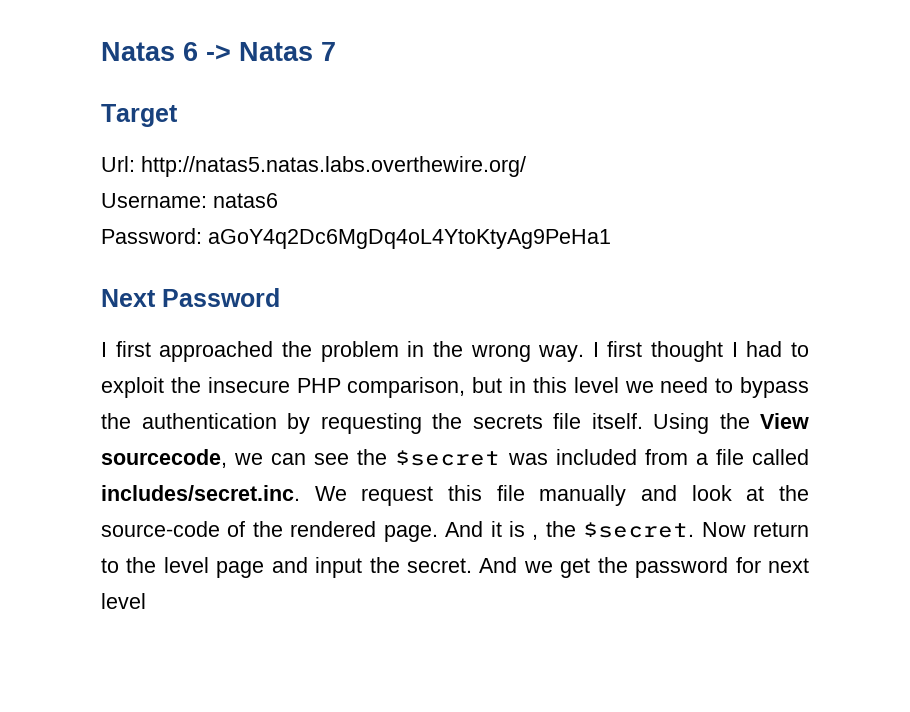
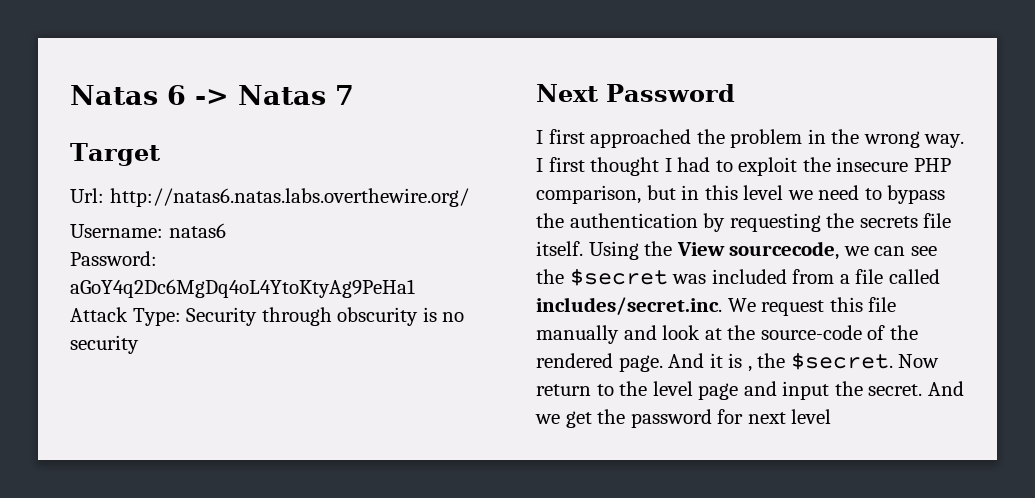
- Url: http://natas5.natas.labs.overthewire.org/
+ Url: http://natas6.natas.labs.overthewire.org/
+ Attack Type: Security through obscurity is no security

